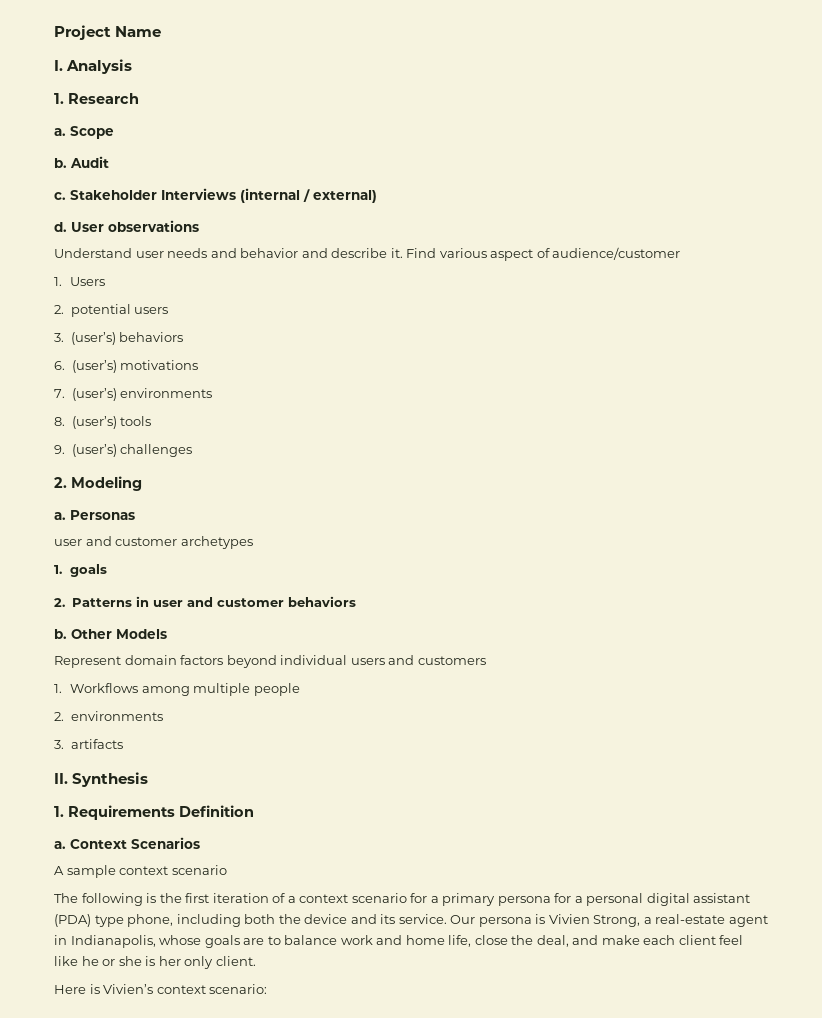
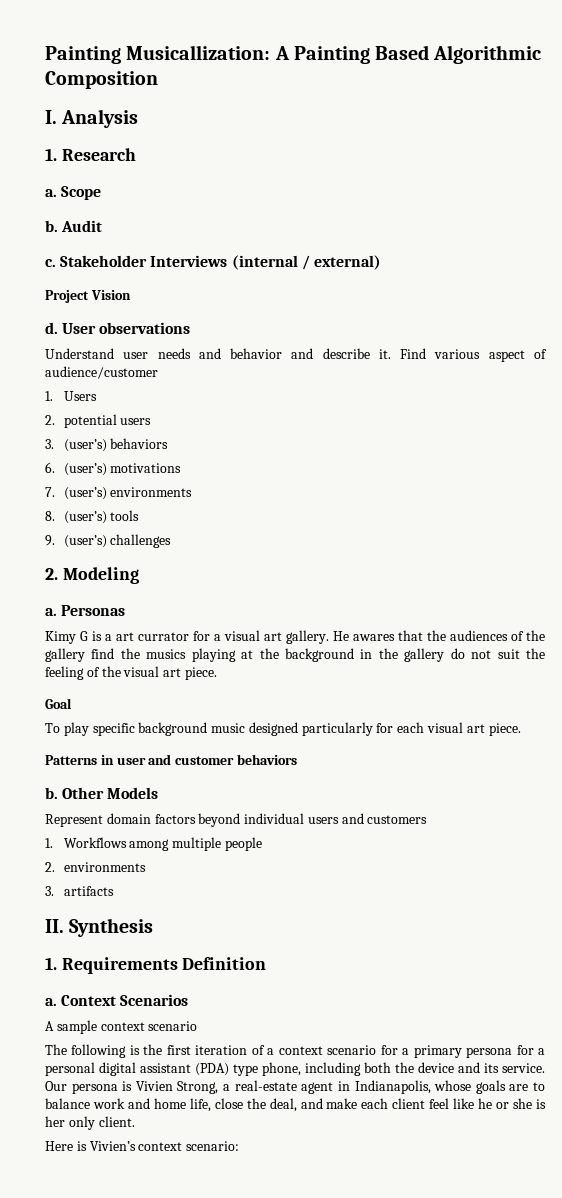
- Project Name
+ Painting Musicallization: A Painting Based Algorithmic Composition
+ Project Vision
- user and customer archetypes
- 1. goals
- 2. Patterns in user and customer behaviors
+ Kimy G is a art currator for a visual art gallery. He awares that the audiences of the gallery find the musics playing at the background in the gallery do not suit the feeling of the visual art piece.
+ Goal
+ To play specific background music designed particularly for each visual art piece.
+ Patterns in user and customer behaviors

